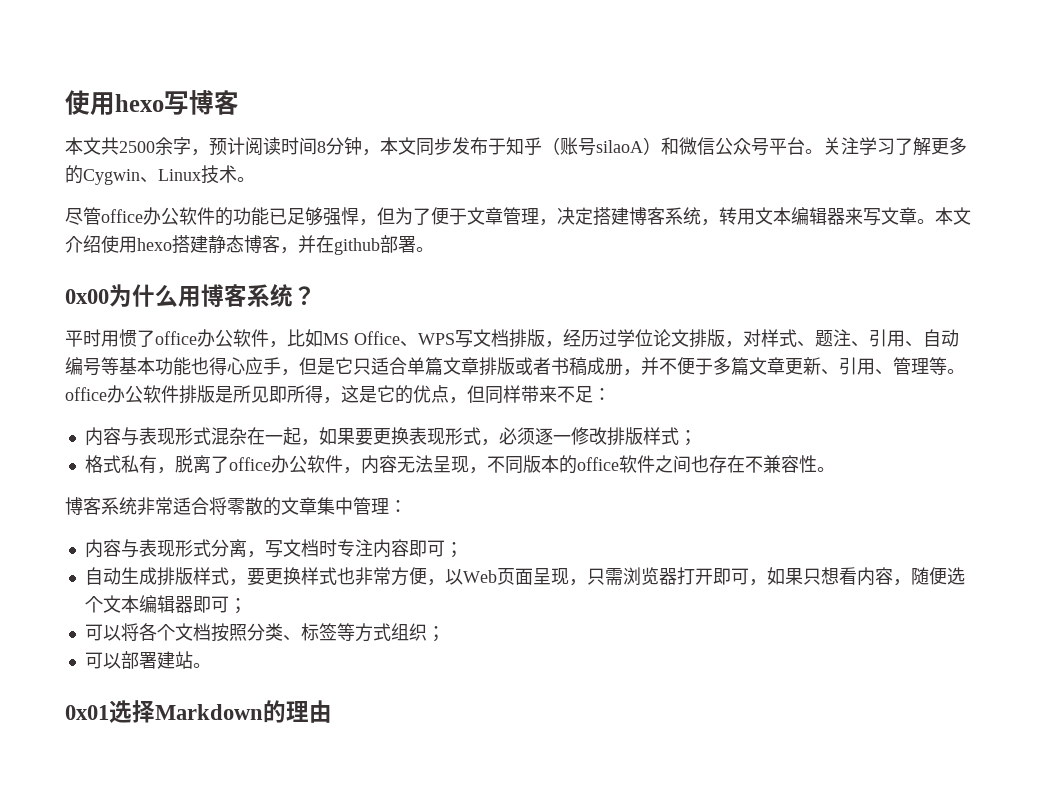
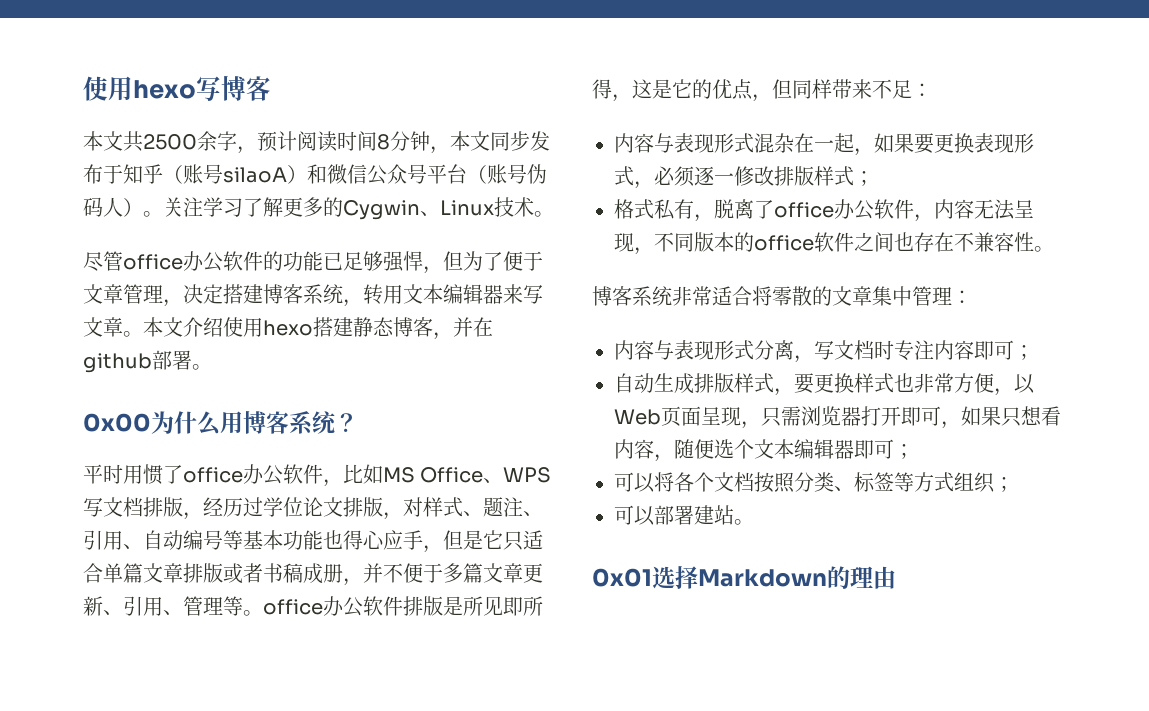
- 本文共2500余字，预计阅读时间8分钟，本文同步发布于知乎（账号silaoA）和微信公众号平台。
+ 本文共2500余字，预计阅读时间8分钟，本文同步发布于知乎（账号silaoA）和微信公众号平台（账号伪码人）。

